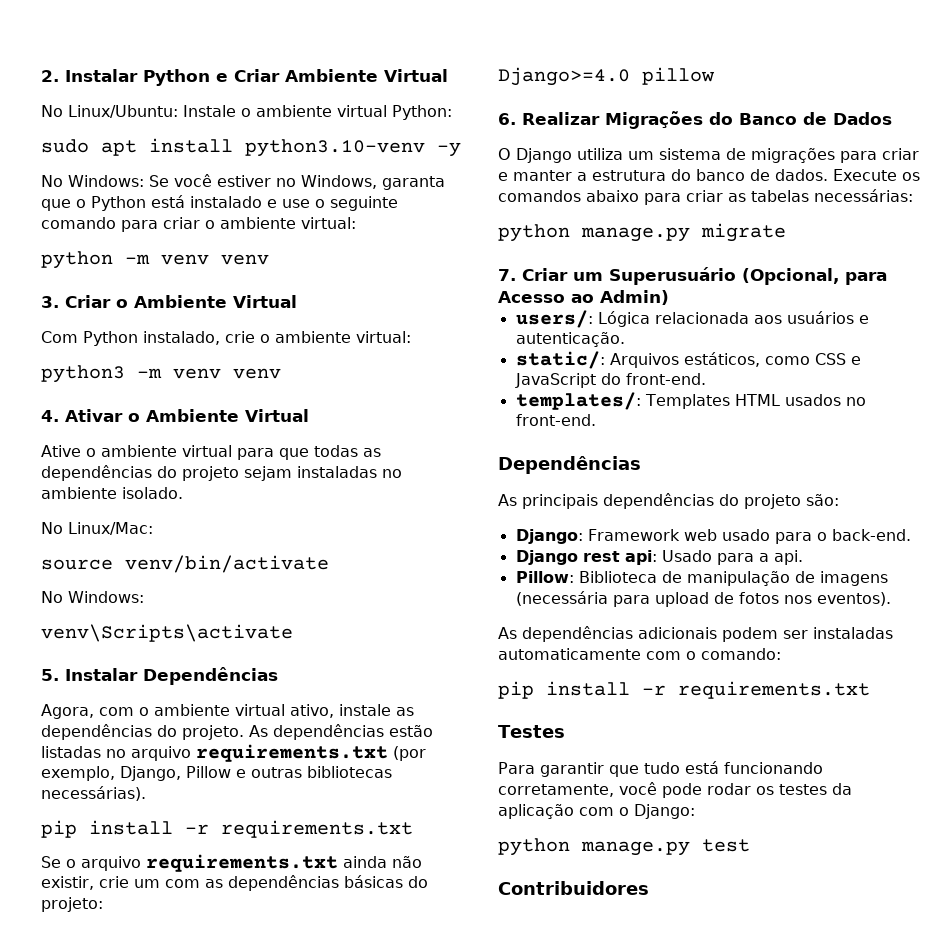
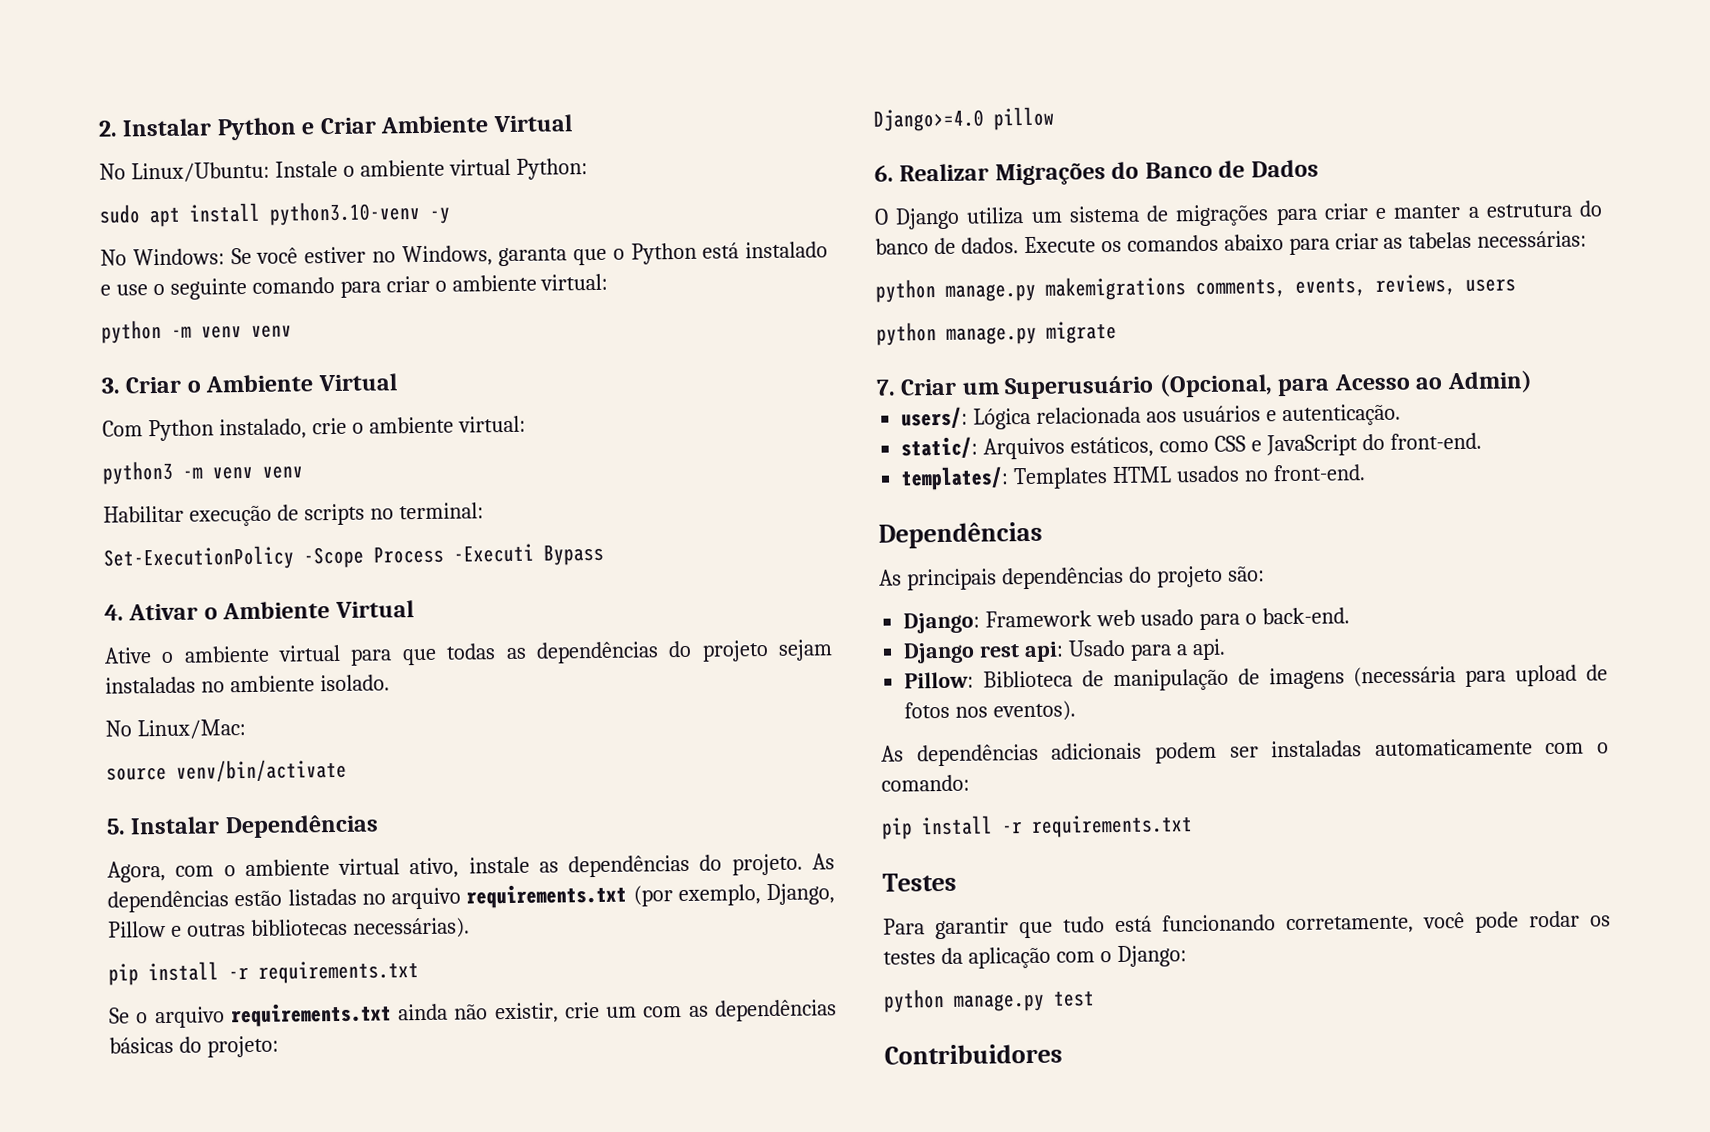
+ Habilitar execução de scripts no terminal:
+ Set-ExecutionPolicy -Scope Process -Executi Bypass
  source venv/bin/activate
- No Windows:
- venv\Scripts\activate
+ python manage.py makemigrations comments, events, reviews, users

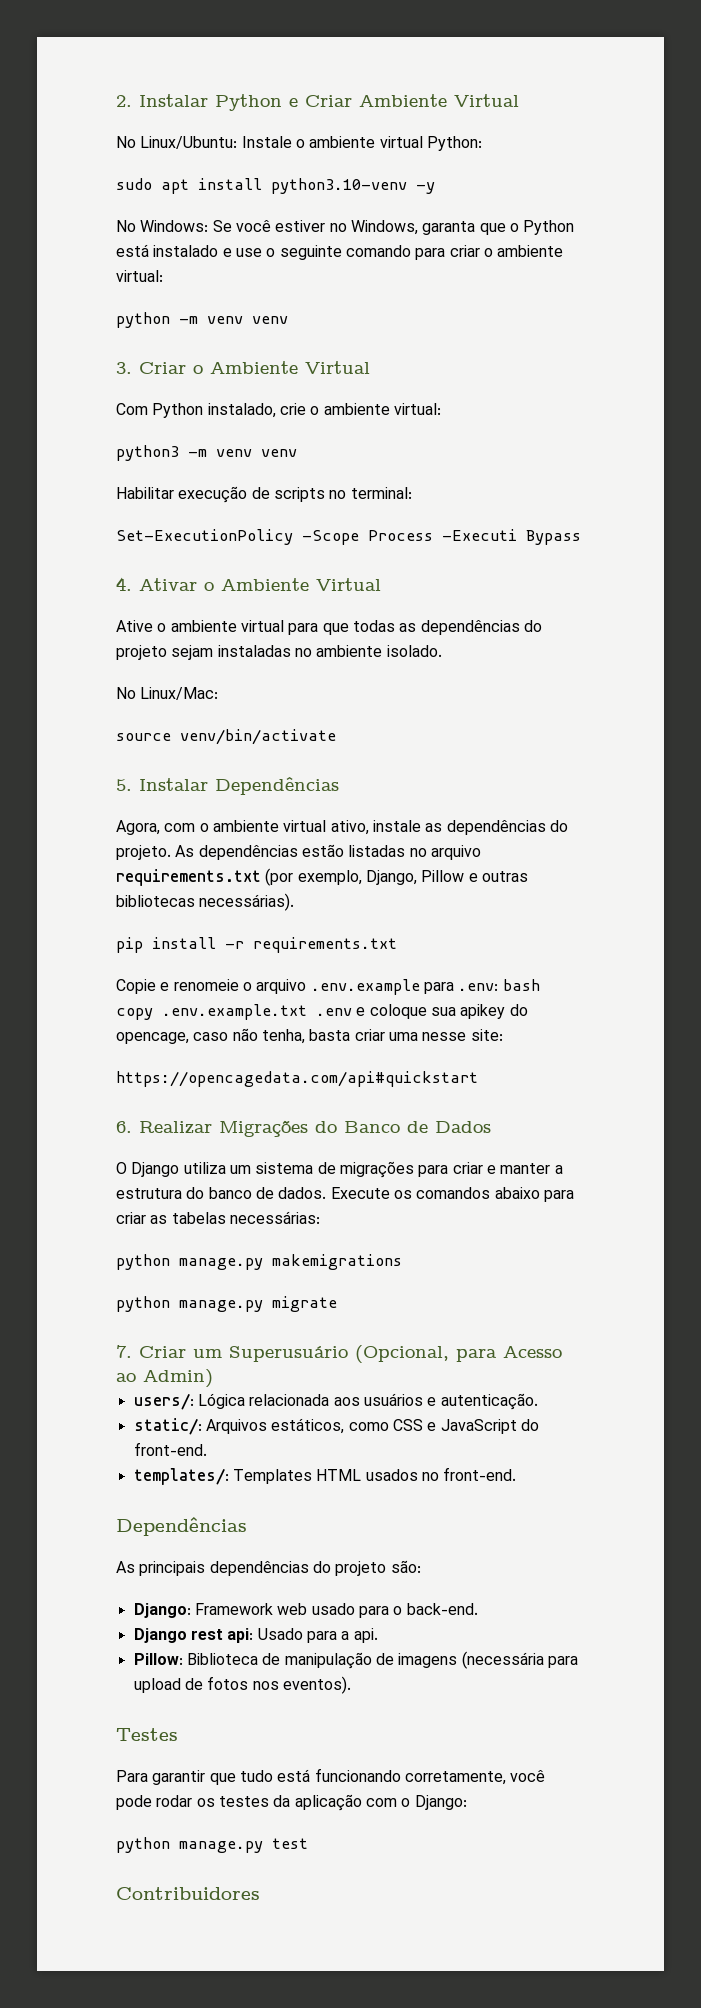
- Se o arquivo requirements.txt ainda não existir, crie um com as dependências básicas do projeto:
- Django>=4.0 pillow
+ Copie e renomeie o arquivo .env.example para .env: bash copy .env.example.txt .env e coloque sua apikey do opencage, caso não tenha, basta criar uma nesse site:
+ https://opencagedata.com/api#quickstart
- python manage.py makemigrations comments, events, reviews, users
+ python manage.py makemigrations
- As dependências adicionais podem ser instaladas automaticamente com o comando:
- pip install -r requirements.txt

